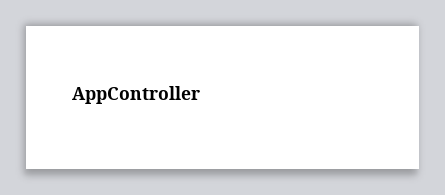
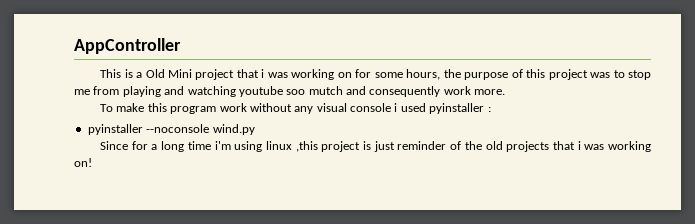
+ This is a Old Mini project that i was working on for some hours, the purpose of this project was to stop me from playing and watching youtube soo mutch and consequently work more.
+ To make this program work without any visual console i used pyinstaller :
+ pyinstaller --noconsole wind.py
+ Since for a long time i'm using linux ,this project is just reminder of the old projects that i was working on!

